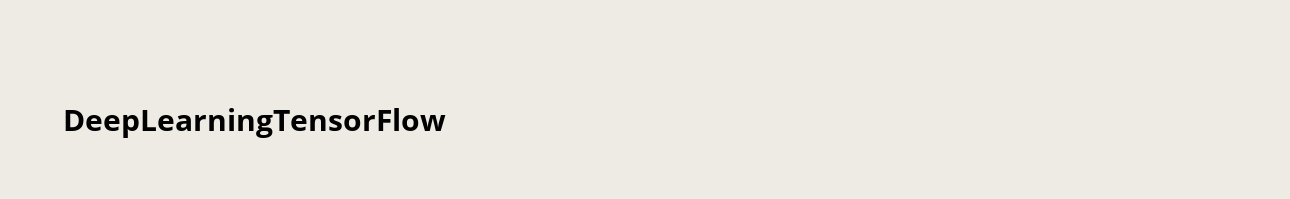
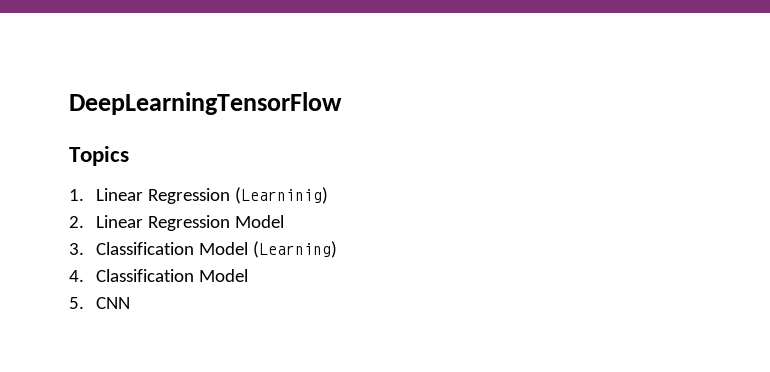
+ Topics
+ 1. Linear Regression (Learninig)
+ 2. Linear Regression Model
+ 3. Classification Model (Learning)
+ 4. Classification Model
+ 5. CNN

